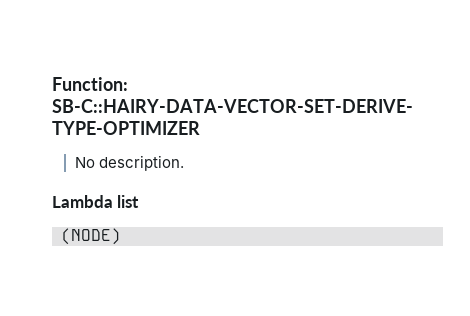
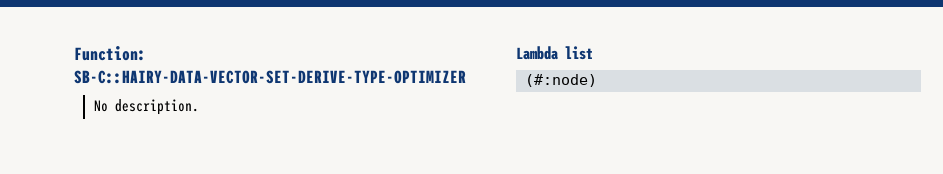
- (NODE)
+ (#:node)

